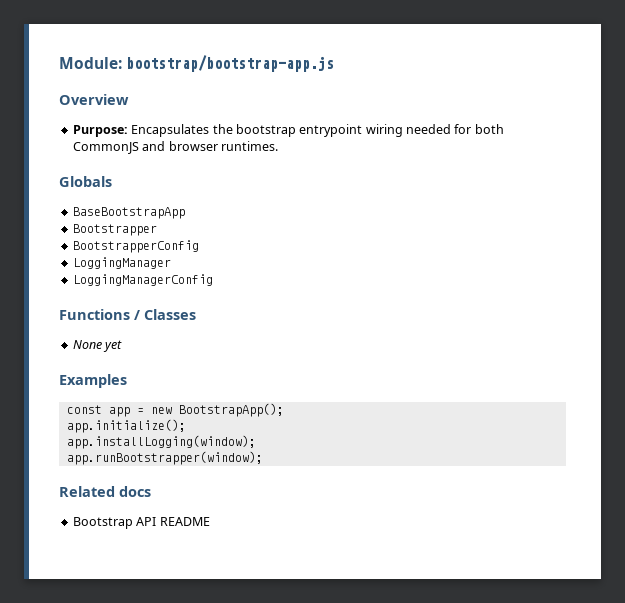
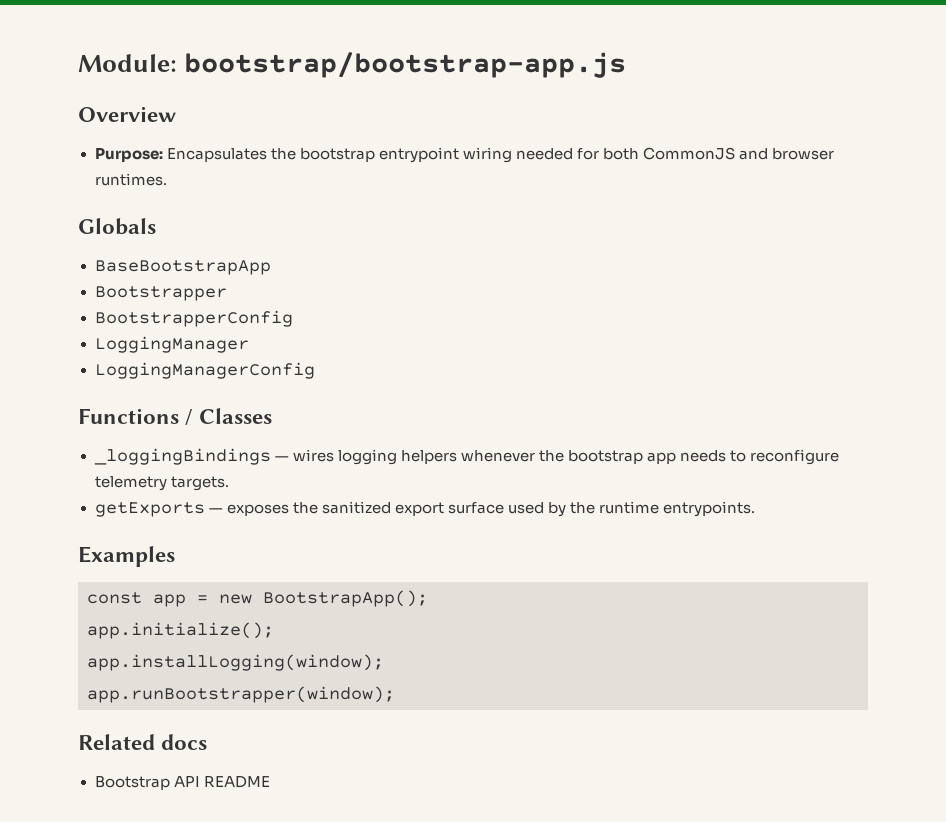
- None yet
+ _loggingBindings — wires logging helpers whenever the bootstrap app needs to reconfigure telemetry targets.
+ getExports — exposes the sanitized export surface used by the runtime entrypoints.

